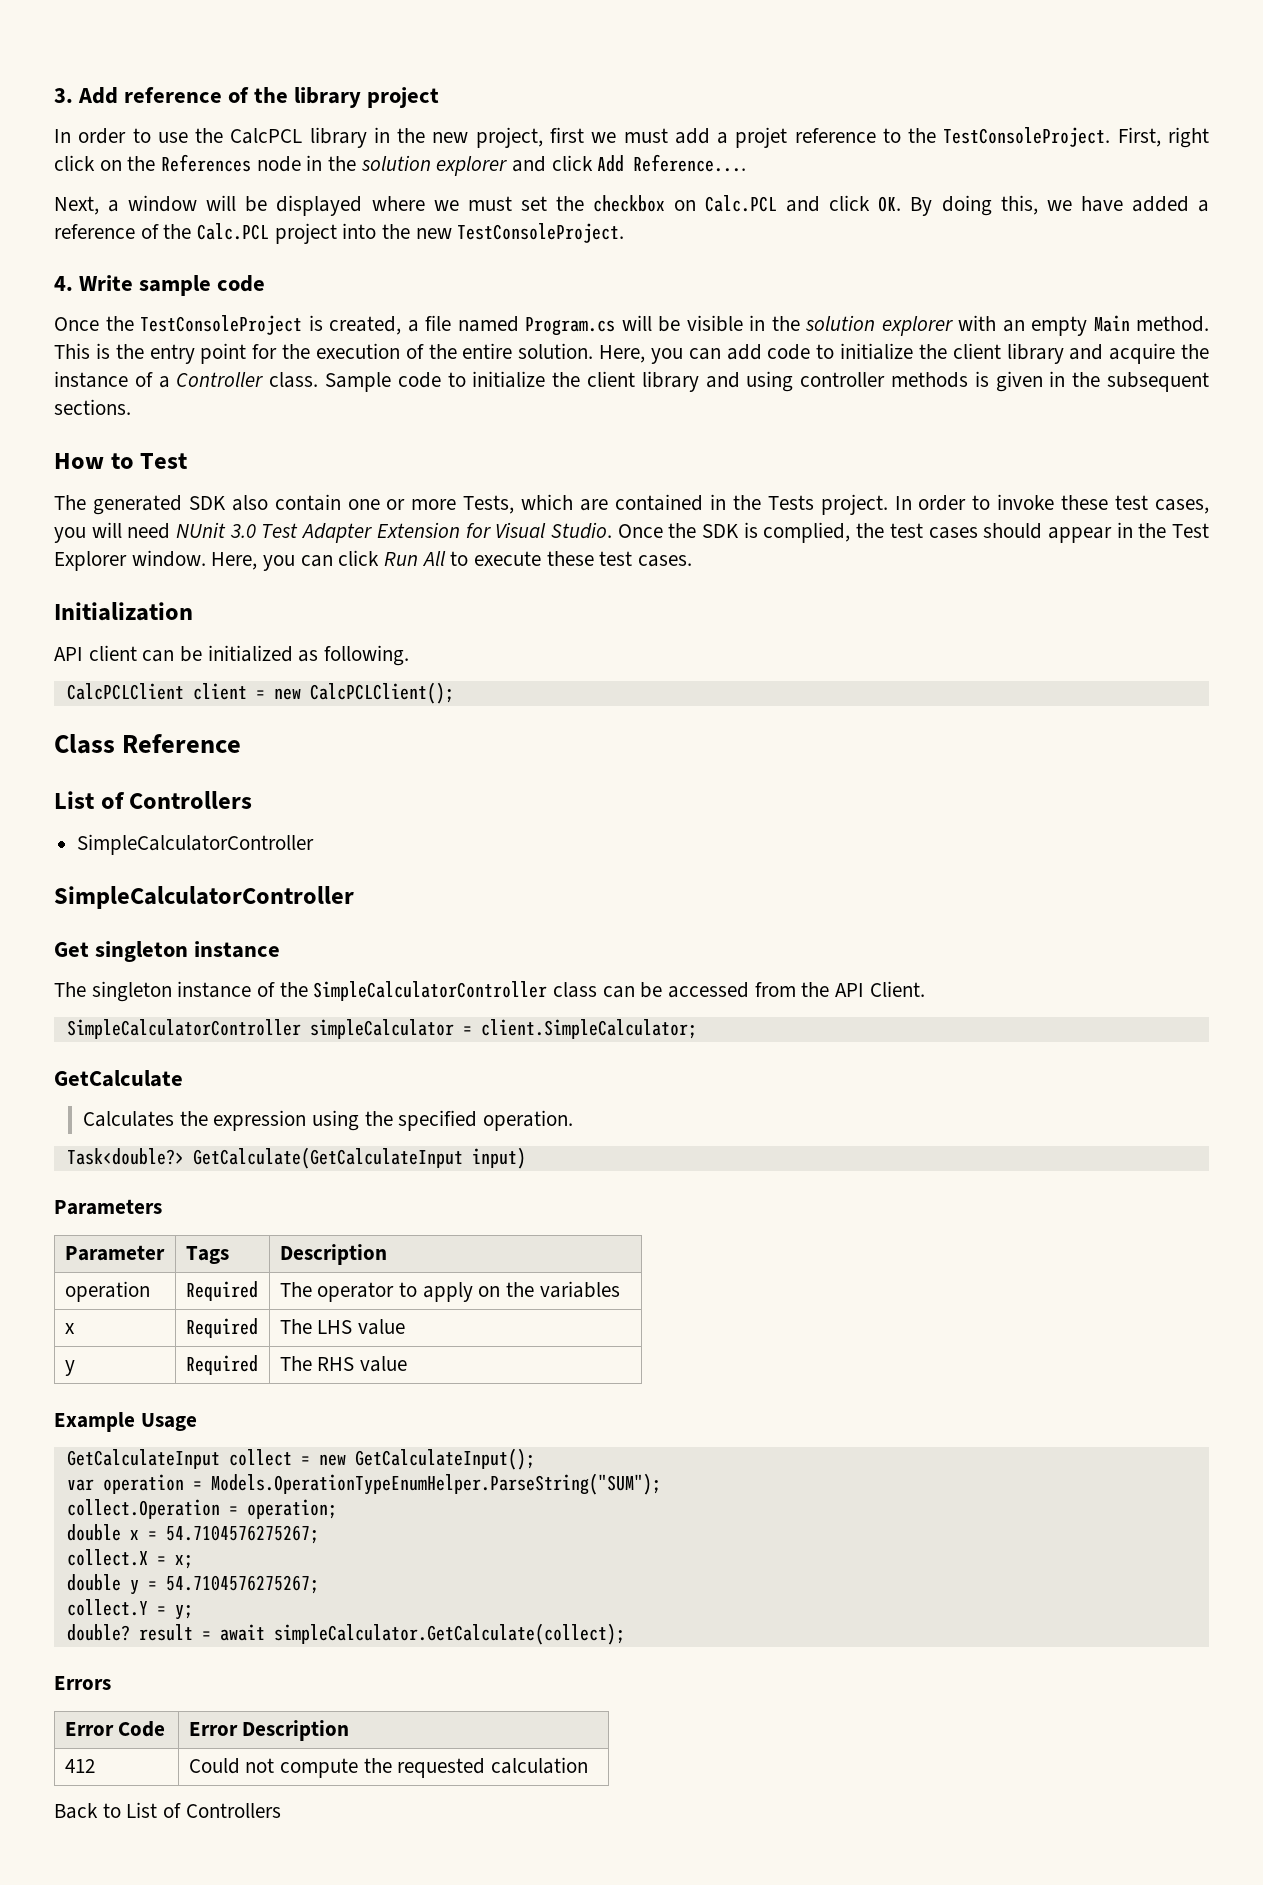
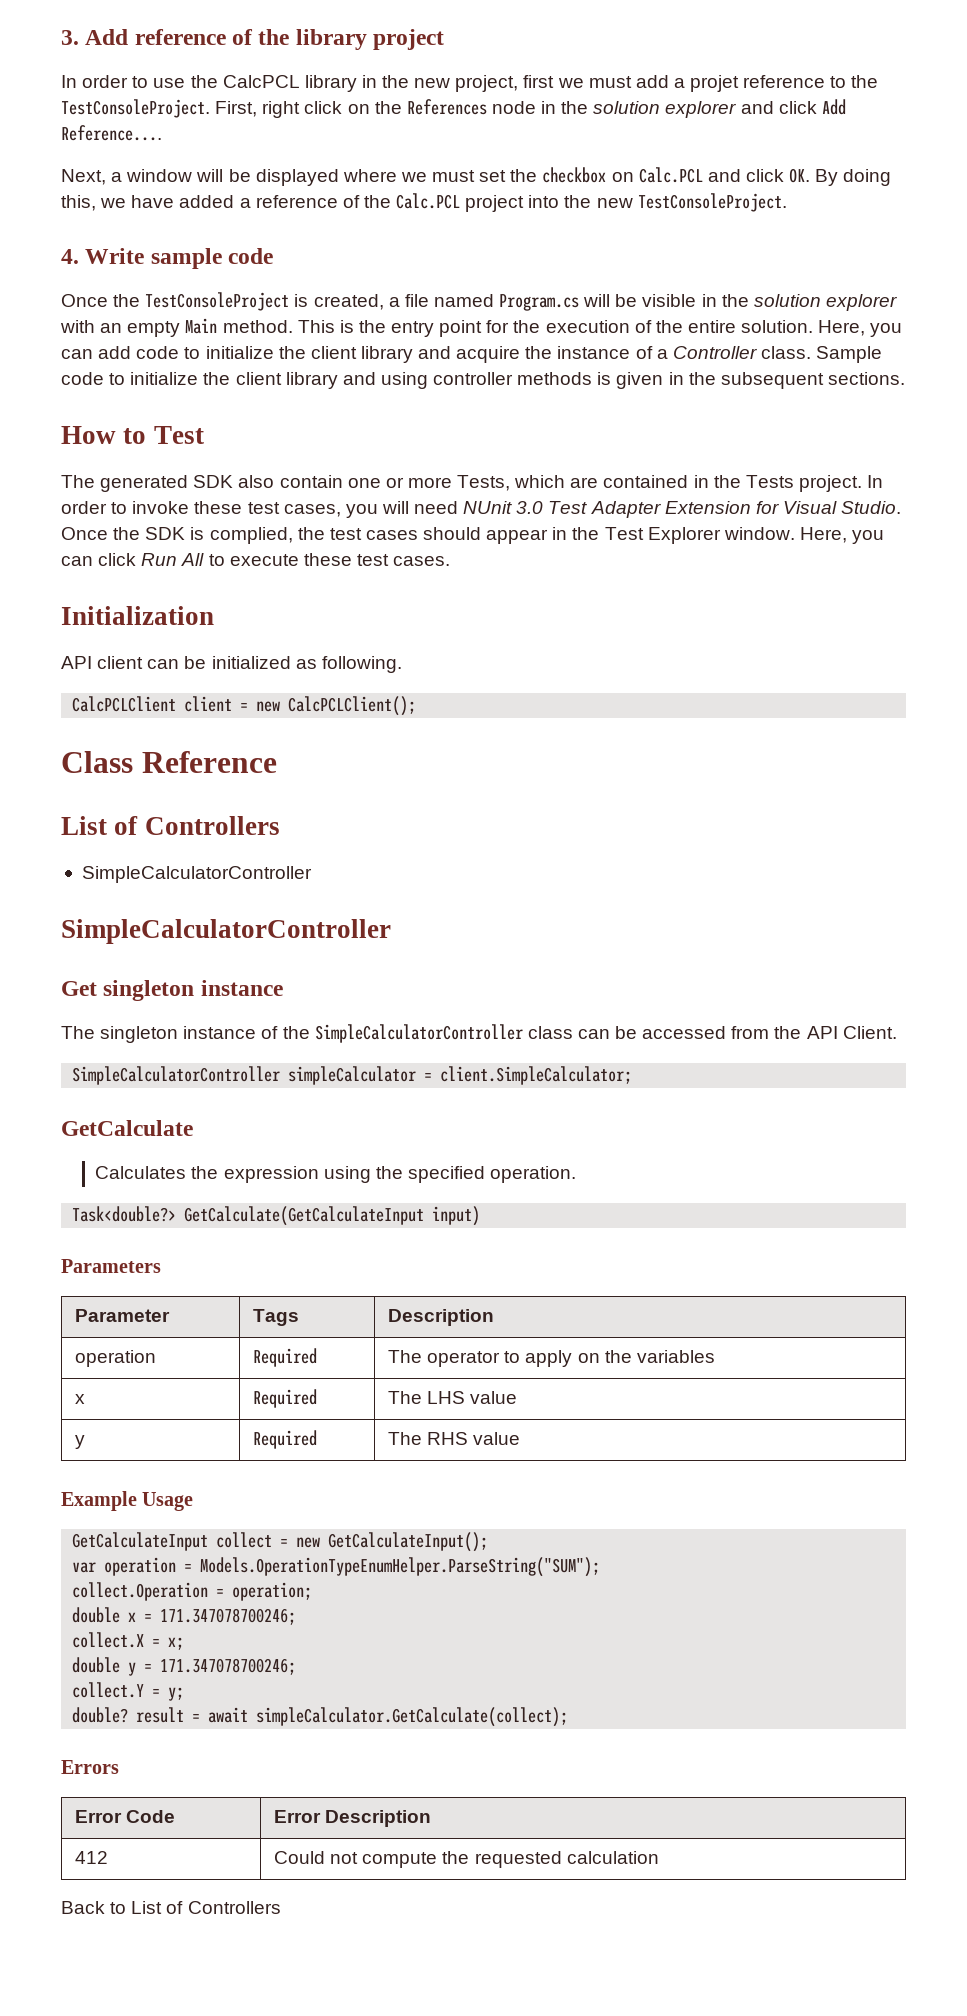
- double x = 54.7104576275267;
+ double x = 171.347078700246;
- double y = 54.7104576275267;
+ double y = 171.347078700246;

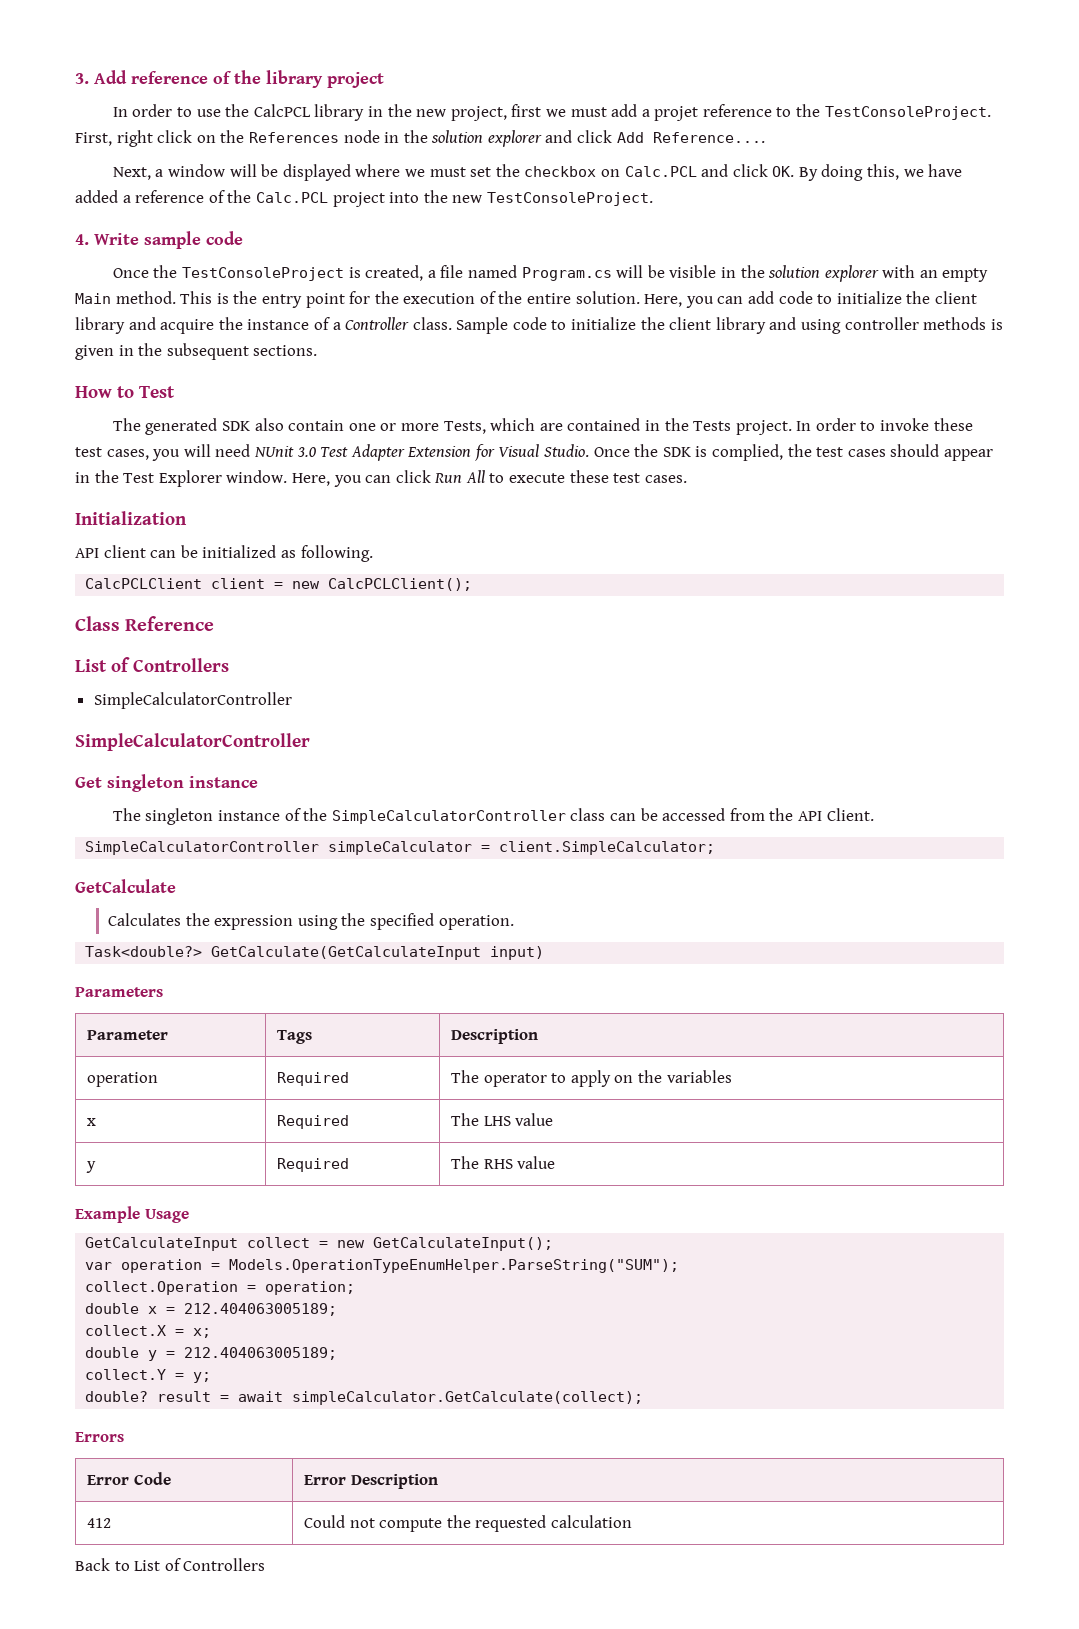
- double x = 171.347078700246;
+ double x = 212.404063005189;
- double y = 171.347078700246;
+ double y = 212.404063005189;

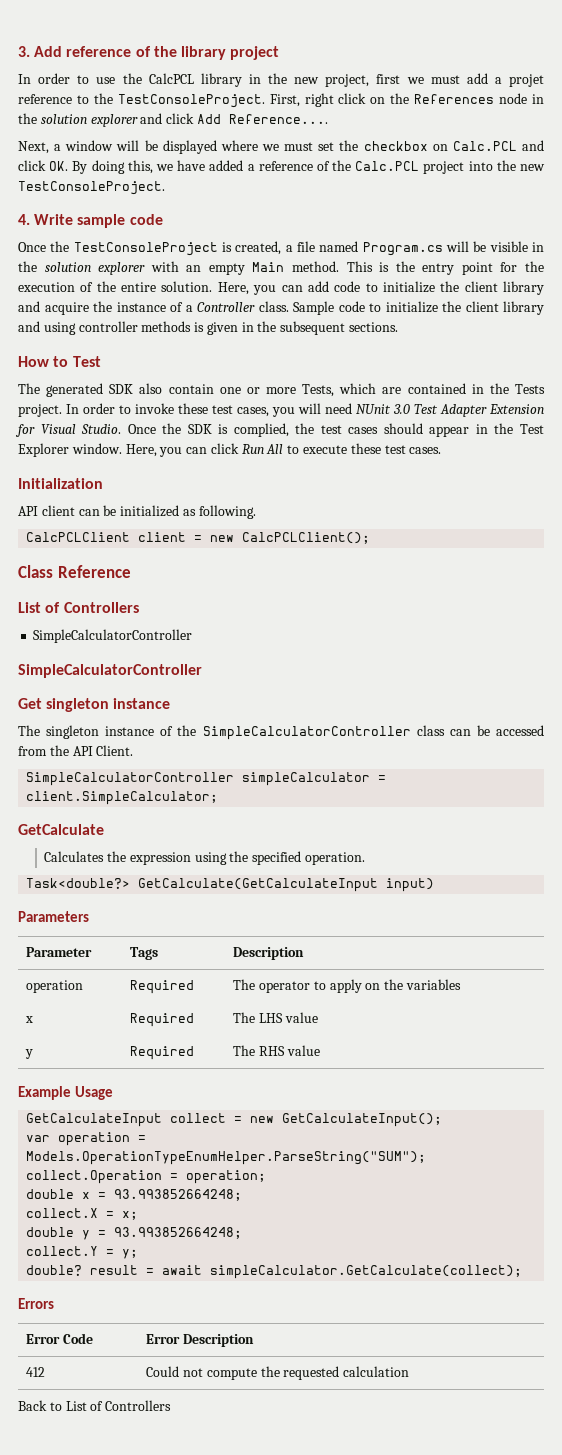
- double x = 212.404063005189;
+ double x = 93.993852664248;
- double y = 212.404063005189;
+ double y = 93.993852664248;

